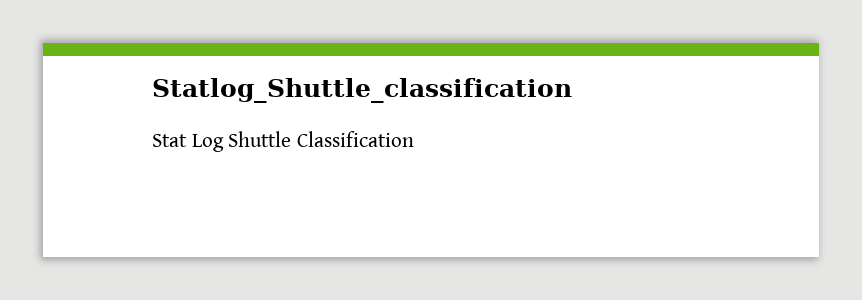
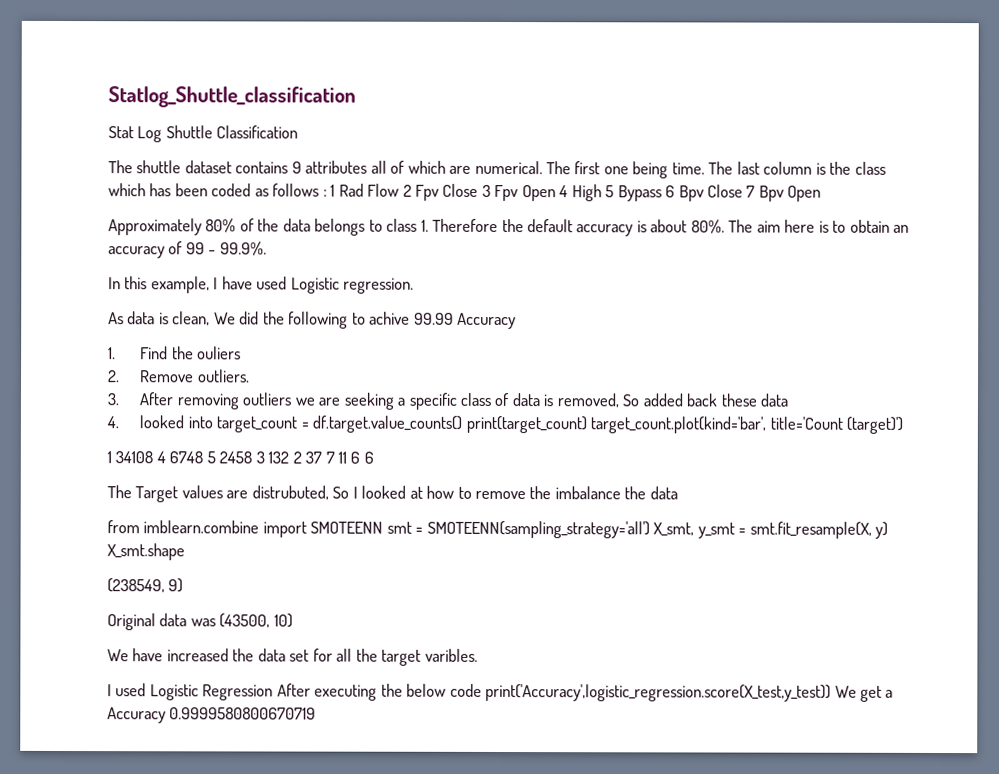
+ The shuttle dataset contains 9 attributes all of which are numerical. The first one being time. The last column is the class which has been coded as follows : 1 Rad Flow 2 Fpv Close 3 Fpv Open 4 High 5 Bypass 6 Bpv Close 7 Bpv Open
+ Approximately 80% of the data belongs to class 1. Therefore the default accuracy is about 80%. The aim here is to obtain an accuracy of 99 - 99.9%.
+ In this example, I have used Logistic regression.
+ As data is clean, We did the following to achive 99.99 Accuracy
+ 1. Find the ouliers
+ 2. Remove outliers.
+ 3. After removing outliers we are seeking a specific class of data is removed, So added back these data
+ 4. looked into target_count = df.target.value_counts() print(target_count) target_count.plot(kind='bar', title='Count (target)')
+ 1 34108 4 6748 5 2458 3 132 2 37 7 11 6 6
+ The Target values are distrubuted, So I looked at how to remove the imbalance the data
+ from imblearn.combine import SMOTEENN smt = SMOTEENN(sampling_strategy='all') X_smt, y_smt = smt.fit_resample(X, y) X_smt.shape
+ (238549, 9)
+ Original data was (43500, 10)
+ We have increased the data set for all the target varibles.
+ I used Logistic Regression After executing the below code print('Accuracy',logistic_regression.score(X_test,y_test)) We get a Accuracy 0.9999580800670719

